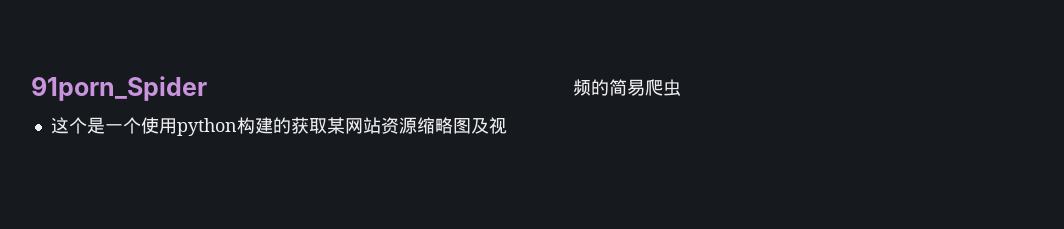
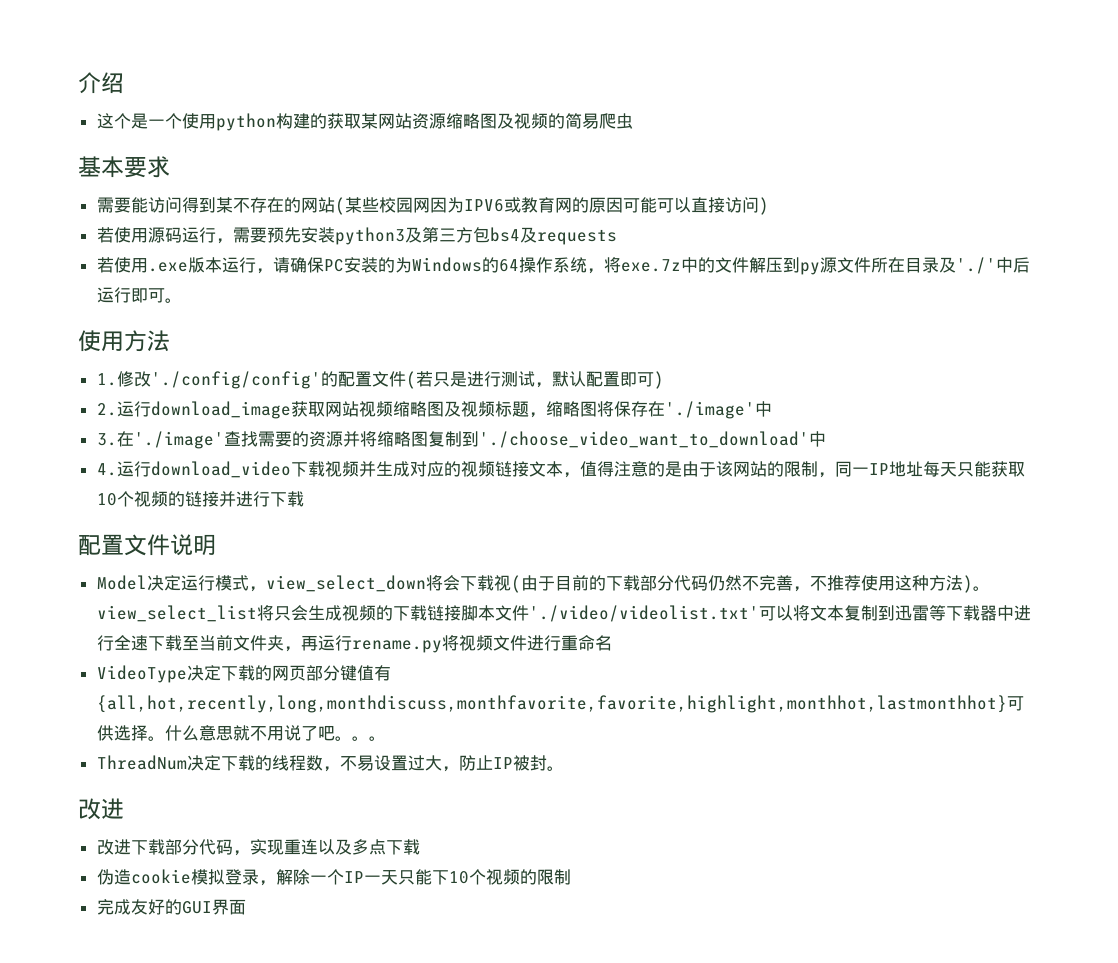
- 91porn_Spider
+ 介绍
+ 基本要求
+ 需要能访问得到某不存在的网站(某些校园网因为IPV6或教育网的原因可能可以直接访问)
+ 若使用源码运行，需要预先安装python3及第三方包bs4及requests
+ 若使用.exe版本运行，请确保PC安装的为Windows的64操作系统，将exe.7z中的文件解压到py源文件所在目录及'./'中后运行即可。
+ 使用方法
+ 1.修改'./config/config'的配置文件(若只是进行测试，默认配置即可)
+ 2.运行download_image获取网站视频缩略图及视频标题，缩略图将保存在'./image'中
+ 3.在'./image'查找需要的资源并将缩略图复制到'./choose_video_want_to_download'中
+ 4.运行download_video下载视频并生成对应的视频链接文本，值得注意的是由于该网站的限制，同一IP地址每天只能获取10个视频的链接并进行下载
+ 配置文件说明
+ Model决定运行模式，view_select_down将会下载视(由于目前的下载部分代码仍然不完善，不推荐使用这种方法)。view_select_list将只会生成视频的下载链接脚本文件'./video/videolist.txt'可以将文本复制到迅雷等下载器中进行全速下载至当前文件夹，再运行rename.py将视频文件进行重命名
+ VideoType决定下载的网页部分键值有{all,hot,recently,long,monthdiscuss,monthfavorite,favorite,highlight,monthhot,lastmonthhot}可供选择。什么意思就不用说了吧。。。
+ ThreadNum决定下载的线程数，不易设置过大，防止IP被封。
+ 改进
+ 改进下载部分代码，实现重连以及多点下载
+ 伪造cookie模拟登录，解除一个IP一天只能下10个视频的限制
+ 完成友好的GUI界面

